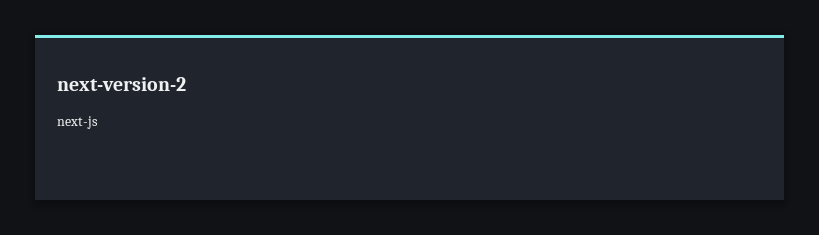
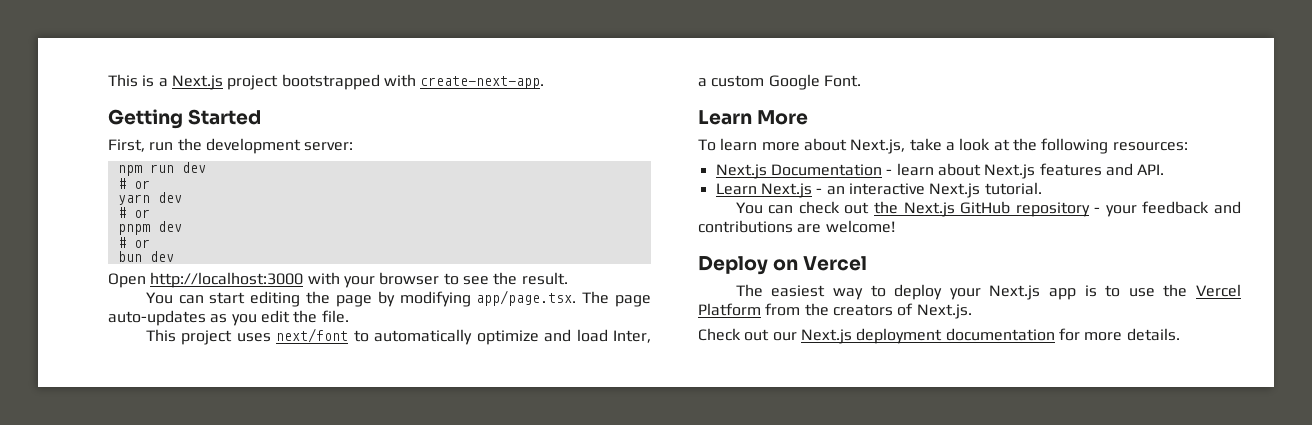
- next-version-2
- next-js
+ This is a Next.js project bootstrapped with create-next-app.
+ Getting Started
+ First, run the development server:
+ npm run dev
+ # or
+ yarn dev
+ # or
+ pnpm dev
+ # or
+ bun dev
+ Open http://localhost:3000 with your browser to see the result.
+ You can start editing the page by modifying app/page.tsx. The page auto-updates as you edit the file.
+ This project uses next/font to automatically optimize and load Inter, a custom Google Font.
+ Learn More
+ To learn more about Next.js, take a look at the following resources:
+ Next.js Documentation - learn about Next.js features and API.
+ Learn Next.js - an interactive Next.js tutorial.
+ You can check out the Next.js GitHub repository - your feedback and contributions are welcome!
+ Deploy on Vercel
+ The easiest way to deploy your Next.js app is to use the Vercel Platform from the creators of Next.js.
+ Check out our Next.js deployment documentation for more details.

